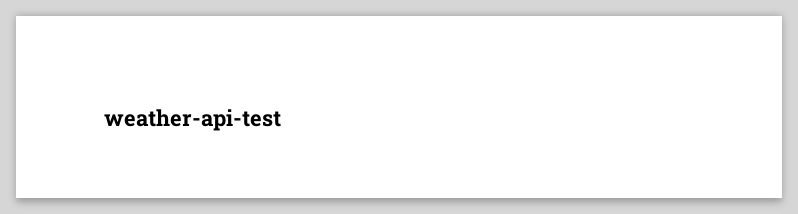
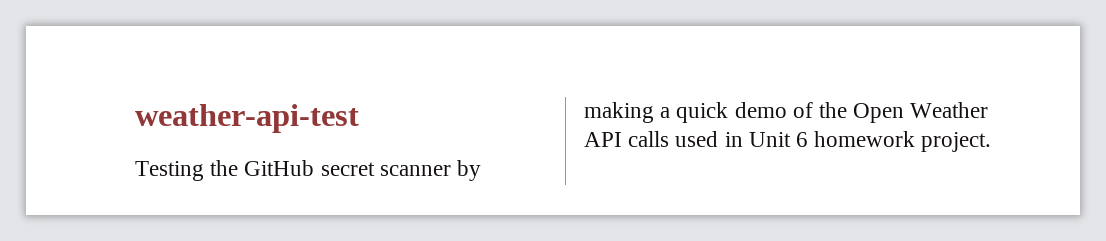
+ Testing the GitHub secret scanner by making a quick demo of the Open Weather API calls used in Unit 6 homework project.

